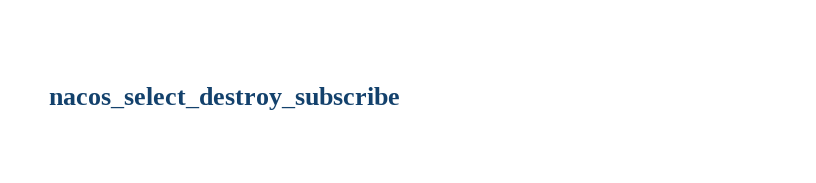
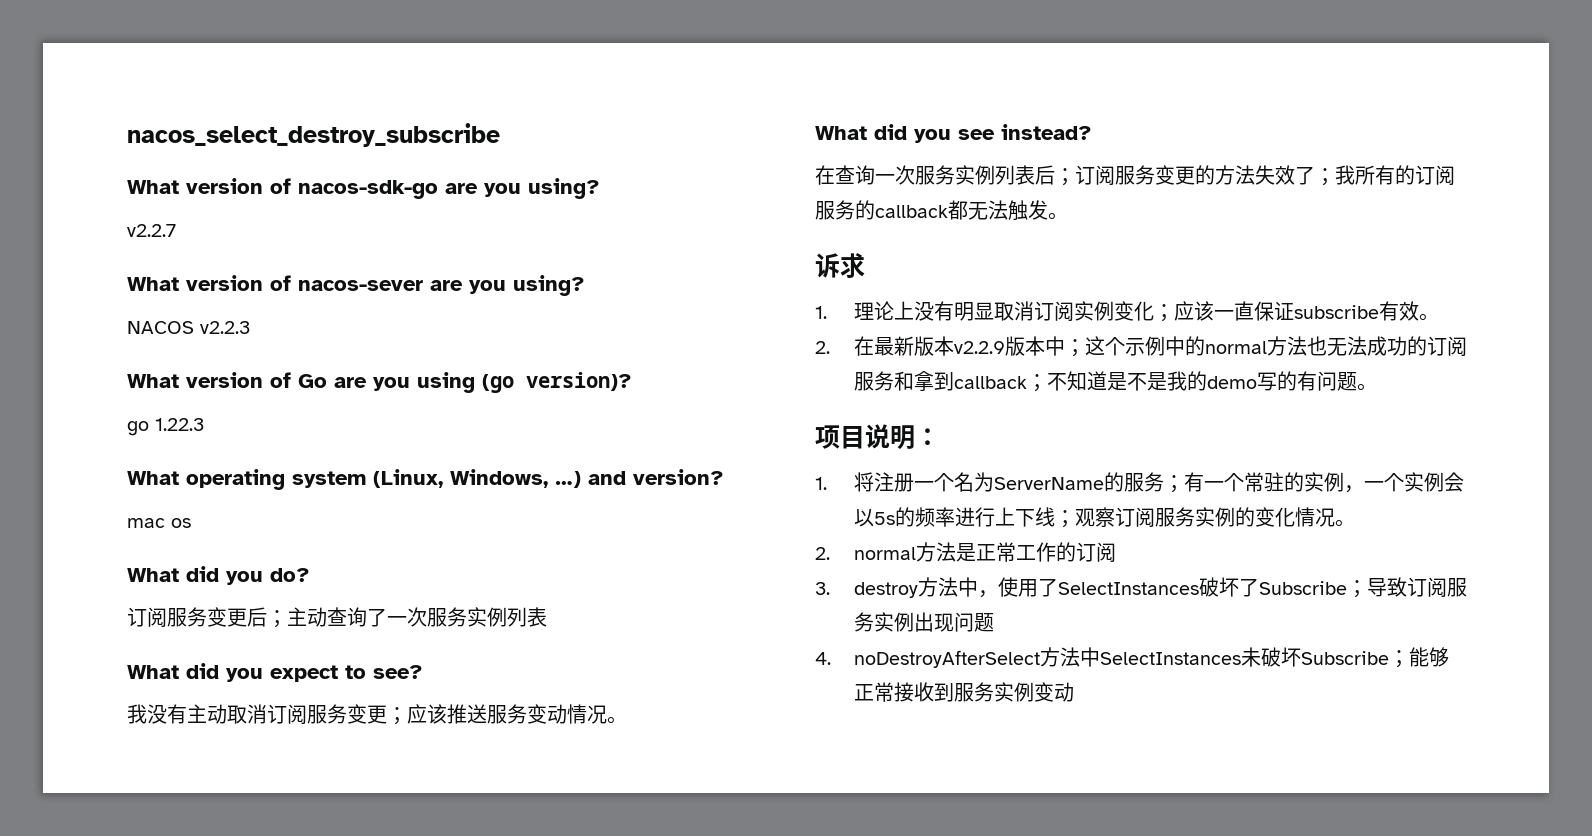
+ What version of nacos-sdk-go are you using?
+ v2.2.7
+ What version of nacos-sever are you using?
+ NACOS v2.2.3
+ What version of Go are you using (go version)?
+ go 1.22.3
+ What operating system (Linux, Windows, …) and version?
+ mac os
+ What did you do?
+ 订阅服务变更后；主动查询了一次服务实例列表
+ What did you expect to see?
+ 我没有主动取消订阅服务变更；应该推送服务变动情况。
+ What did you see instead?
+ 在查询一次服务实例列表后；订阅服务变更的方法失效了；我所有的订阅服务的callback都无法触发。
+ 诉求
+ 1.理论上没有明显取消订阅实例变化；应该一直保证subscribe有效。
+ 2.在最新版本v2.2.9版本中；这个示例中的normal方法也无法成功的订阅服务和拿到callback；不知道是不是我的demo写的有问题。
+ 项目说明：
+ 1.将注册一个名为ServerName的服务；有一个常驻的实例，一个实例会以5s的频率进行上下线；观察订阅服务实例的变化情况。
+ 2. normal方法是正常工作的订阅
+ 3. destroy方法中，使用了SelectInstances破坏了Subscribe；导致订阅服务实例出现问题
+ 4. noDestroyAfterSelect方法中SelectInstances未破坏Subscribe；能够正常接收到服务实例变动

